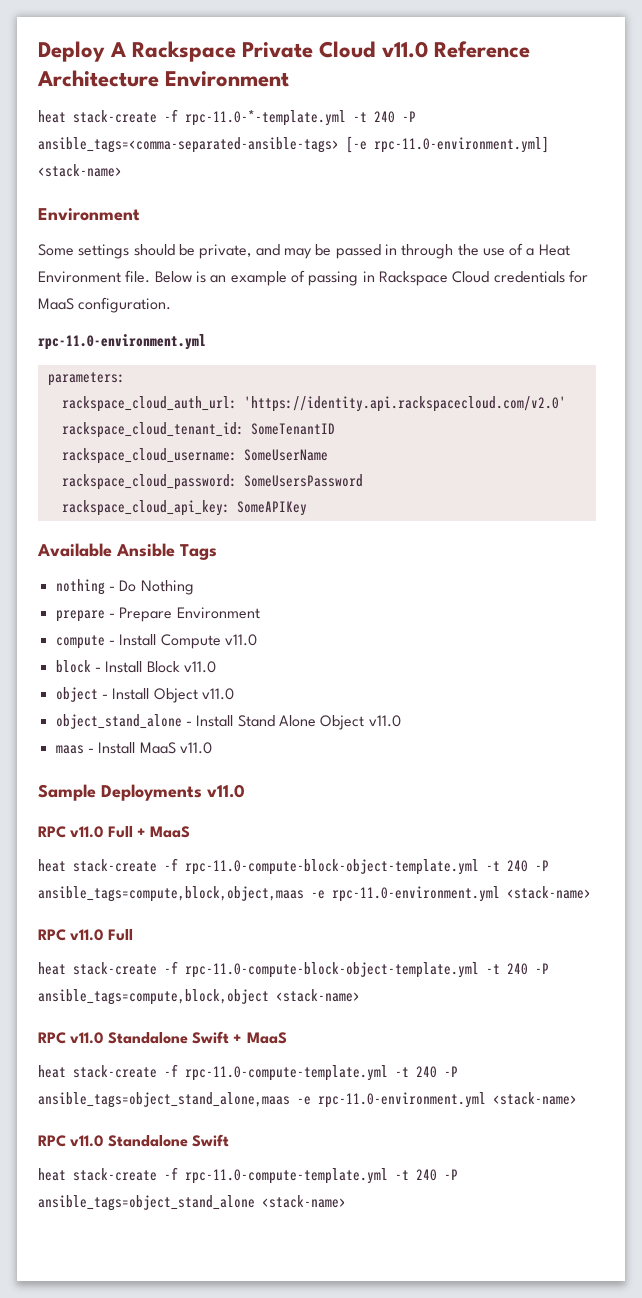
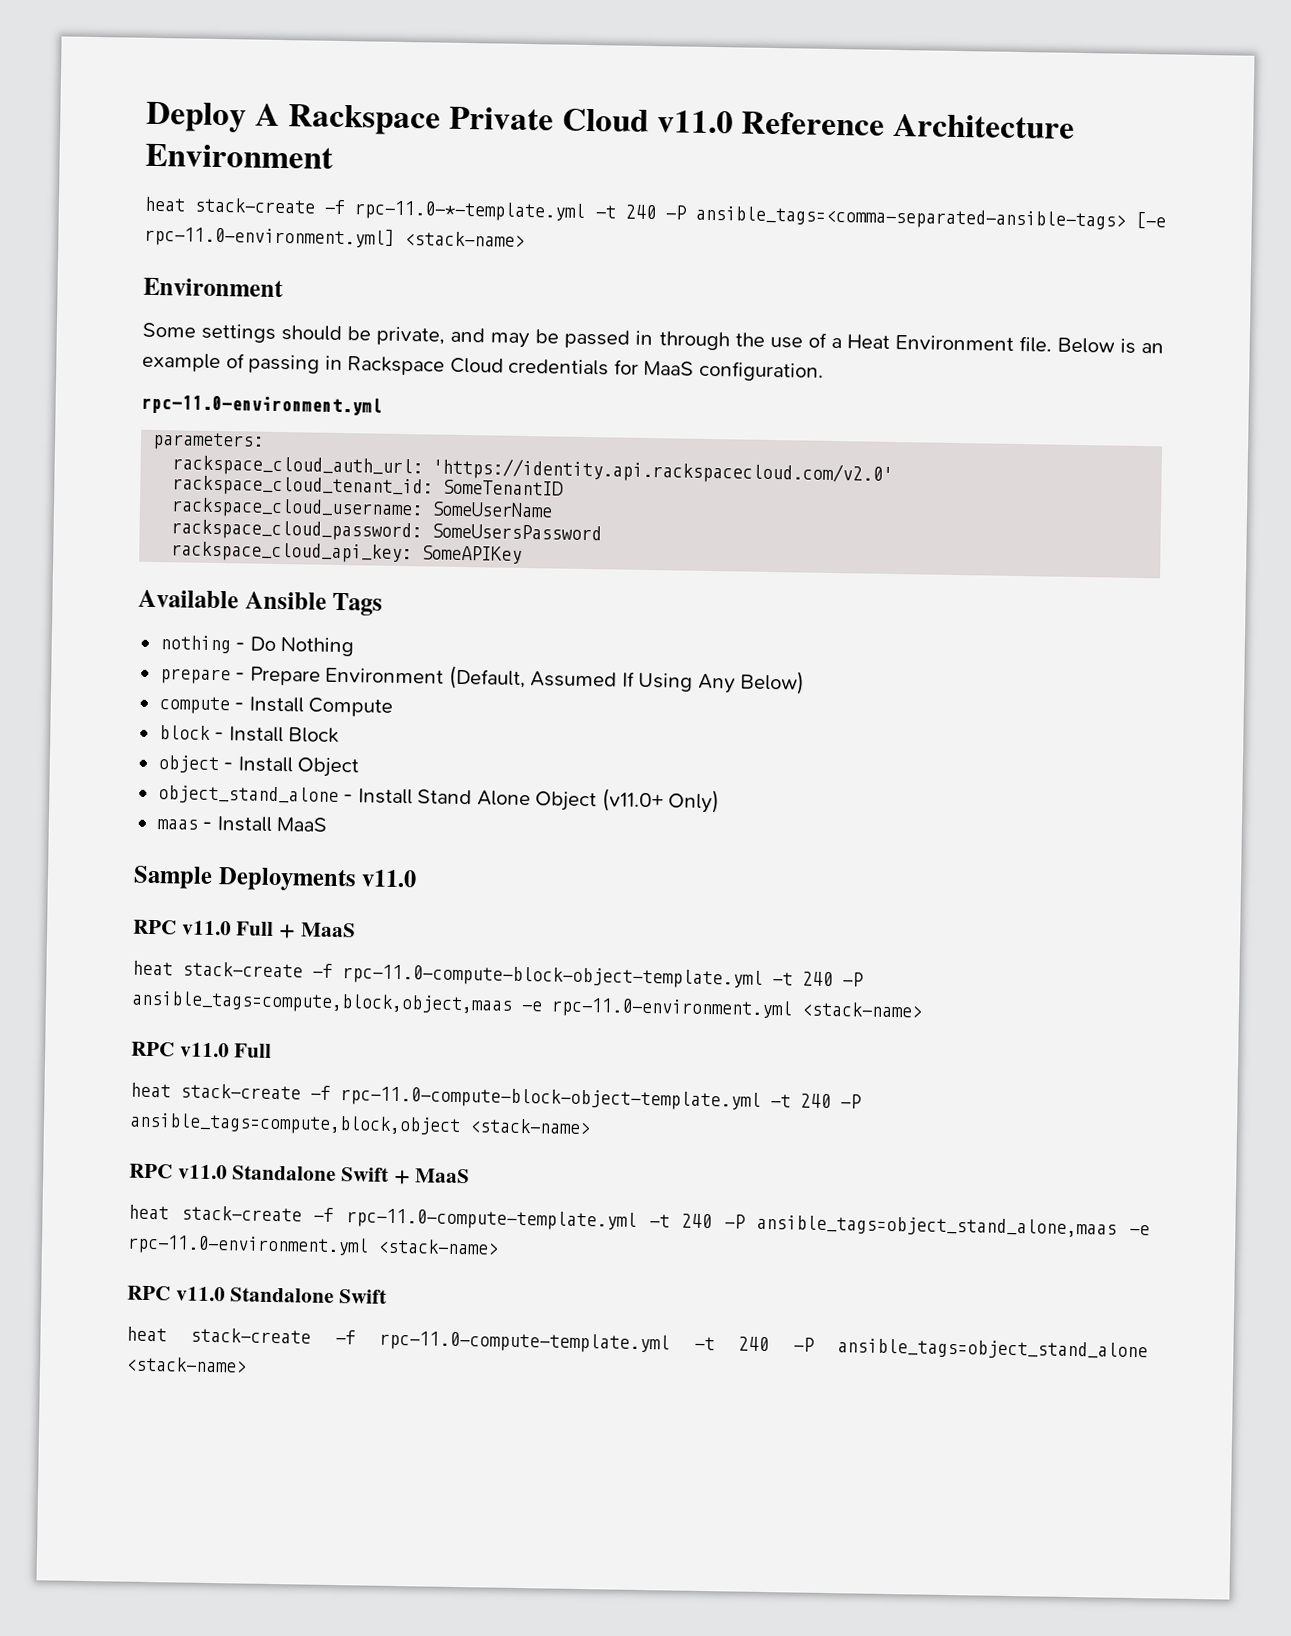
- prepare - Prepare Environment
+ prepare - Prepare Environment (Default, Assumed If Using Any Below)
- compute - Install Compute v11.0
+ compute - Install Compute
- block - Install Block v11.0
+ block - Install Block
- object - Install Object v11.0
+ object - Install Object
- object_stand_alone - Install Stand Alone Object v11.0
+ object_stand_alone - Install Stand Alone Object (v11.0+ Only)
- maas - Install MaaS v11.0
+ maas - Install MaaS

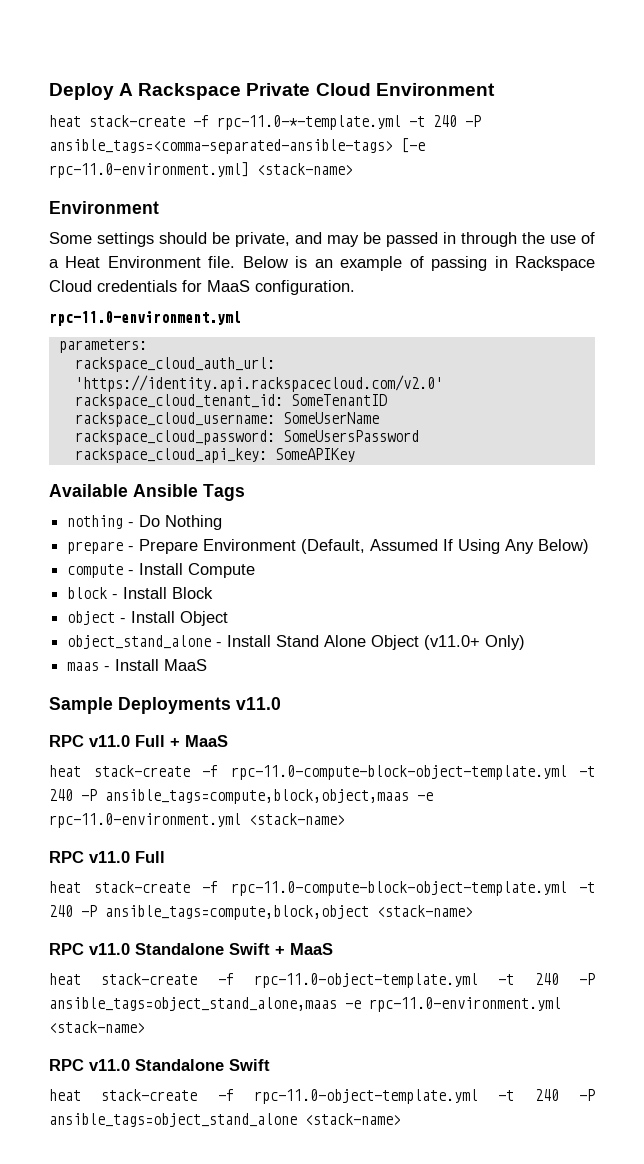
- Deploy A Rackspace Private Cloud v11.0 Reference Architecture Environment
+ Deploy A Rackspace Private Cloud Environment
- heat stack-create -f rpc-11.0-compute-template.yml -t 240 -P ansible_tags=object_stand_alone,maas -e rpc-11.0-environment.yml <stack-name>
+ heat stack-create -f rpc-11.0-object-template.yml -t 240 -P ansible_tags=object_stand_alone,maas -e rpc-11.0-environment.yml <stack-name>
- heat stack-create -f rpc-11.0-compute-template.yml -t 240 -P ansible_tags=object_stand_alone <stack-name>
+ heat stack-create -f rpc-11.0-object-template.yml -t 240 -P ansible_tags=object_stand_alone <stack-name>

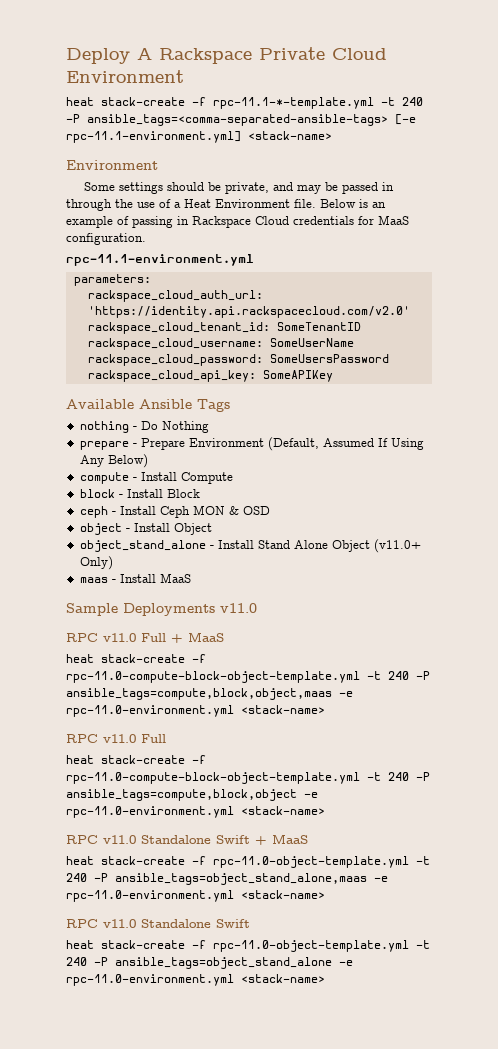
- heat stack-create -f rpc-11.0-*-template.yml -t 240 -P ansible_tags=<comma-separated-ansible-tags> [-e rpc-11.0-environment.yml] <stack-name>
+ heat stack-create -f rpc-11.1-*-template.yml -t 240 -P ansible_tags=<comma-separated-ansible-tags> [-e rpc-11.1-environment.yml] <stack-name>
  Below is an example of passing in Rackspace Cloud credentials for MaaS configuration.
- rpc-11.0-environment.yml
+ rpc-11.1-environment.yml
+ ceph - Install Ceph MON & OSD
- heat stack-create -f rpc-11.0-compute-block-object-template.yml -t 240 -P ansible_tags=compute,block,object <stack-name>
+ heat stack-create -f rpc-11.0-compute-block-object-template.yml -t 240 -P ansible_tags=compute,block,object -e rpc-11.0-environment.yml <stack-name>
- heat stack-create -f rpc-11.0-object-template.yml -t 240 -P ansible_tags=object_stand_alone <stack-name>
+ heat stack-create -f rpc-11.0-object-template.yml -t 240 -P ansible_tags=object_stand_alone -e rpc-11.0-environment.yml <stack-name>

